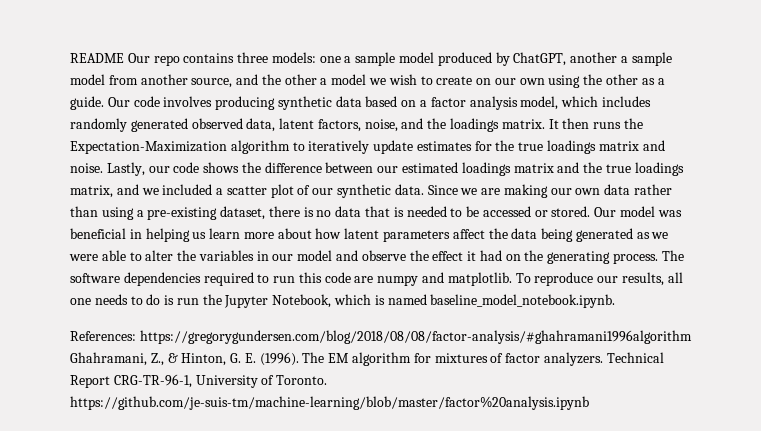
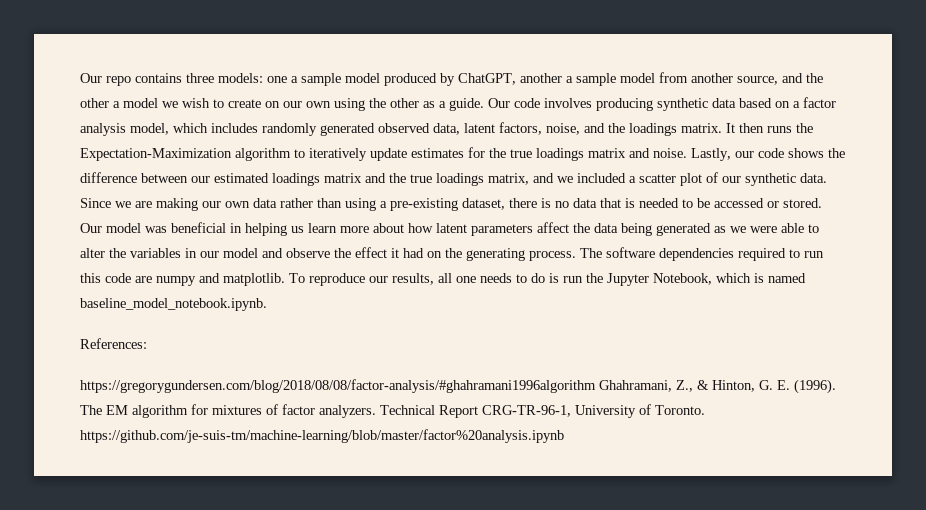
- README Our repo contains three models: one a sample model produced by ChatGPT, another a sample model from another source, and the other a model we wish to create on our own using the other as a guide.
+ Our repo contains three models: one a sample model produced by ChatGPT, another a sample model from another source, and the other a model we wish to create on our own using the other as a guide.
- References: https://gregorygundersen.com/blog/2018/08/08/factor-analysis/#ghahramani1996algorithm Ghahramani, Z., & Hinton, G. E. (1996).
+ References:
+ https://gregorygundersen.com/blog/2018/08/08/factor-analysis/#ghahramani1996algorithm Ghahramani, Z., & Hinton, G. E. (1996).

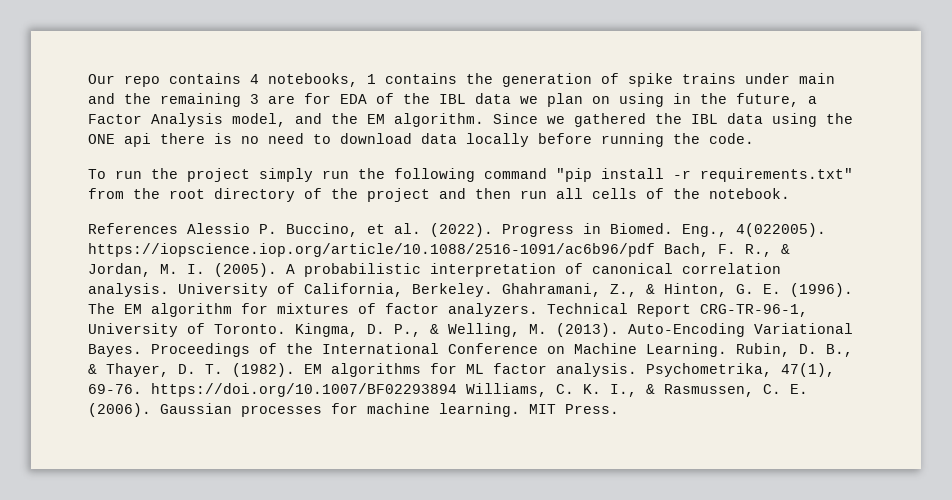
- Our repo contains three models: one a sample model produced by ChatGPT, another a sample model from another source, and the other a model we wish to create on our own using the other as a guide. Our code involves producing synthetic data based on a factor analysis model, which includes randomly generated observed data, latent factors, noise, and the loadings matrix. It then runs the Expectation-Maximization algorithm to iteratively update estimates for the true loadings matrix and noise. Lastly, our code shows the difference between our estimated loadings matrix and the true loadings matrix, and we included a scatter plot of our synthetic data. Since we are making our own data rather than using a pre-existing dataset, there is no data that is needed to be accessed or stored. Our model was beneficial in helping us learn more about how latent parameters affect the data being generated as we were able to alter the variables in our model and observe the effect it had on the generating process. The software dependencies required to run this code are numpy and matplotlib. To reproduce our results, all one needs to do is run the Jupyter Notebook, which is named baseline_model_notebook.ipynb.
- References:
- https://gregorygundersen.com/blog/2018/08/08/factor-analysis/#ghahramani1996algorithm Ghahramani, Z., & Hinton, G. E. (1996).
+ Our repo contains 4 notebooks, 1 contains the generation of spike trains under main and the remaining 3 are for EDA of the IBL data we plan on using in the future, a Factor Analysis model, and the EM algorithm. Since we gathered the IBL data using the ONE api there is no need to download data locally before running the code.
+ To run the project simply run the following command "pip install -r requirements.txt" from the root directory of the project and then run all cells of the notebook.
+ References Alessio P. Buccino, et al. (2022). Progress in Biomed. Eng., 4(022005). https://iopscience.iop.org/article/10.1088/2516-1091/ac6b96/pdf Bach, F. R., & Jordan, M. I. (2005). A probabilistic interpretation of canonical correlation analysis. University of California, Berkeley. Ghahramani, Z., & Hinton, G. E. (1996).
- Technical Report CRG-TR-96-1, University of Toronto. https://github.com/je-suis-tm/machine-learning/blob/master/factor%20analysis.ipynb
+ Technical Report CRG-TR-96-1, University of Toronto. Kingma, D. P., & Welling, M. (2013). Auto-Encoding Variational Bayes. Proceedings of the International Conference on Machine Learning. Rubin, D. B., & Thayer, D. T. (1982). EM algorithms for ML factor analysis. Psychometrika, 47(1), 69-76. https://doi.org/10.1007/BF02293894 Williams, C. K. I., & Rasmussen, C. E. (2006). Gaussian processes for machine learning. MIT Press.

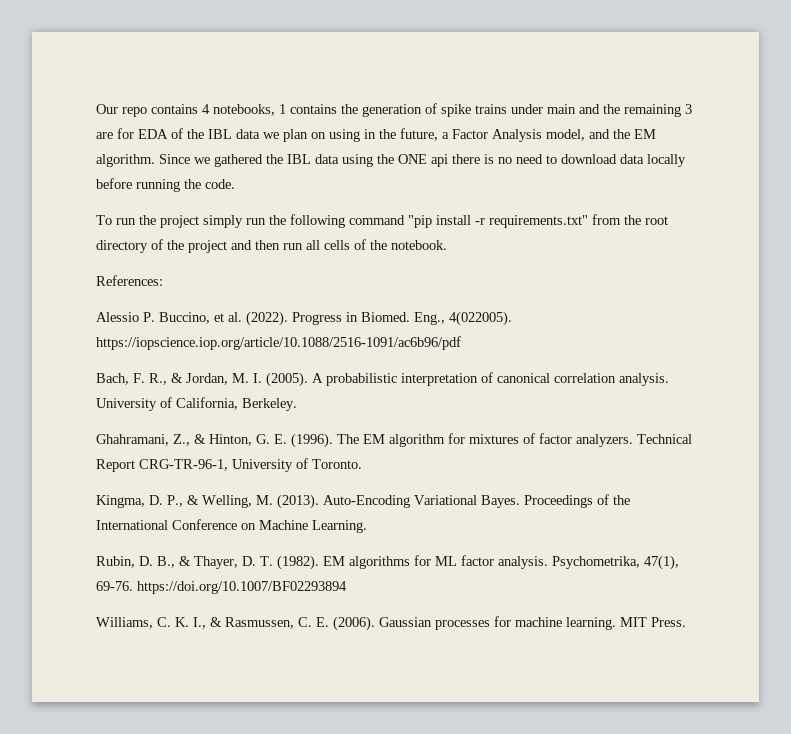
- References Alessio P. Buccino, et al. (2022).
+ References:
+ Alessio P. Buccino, et al. (2022).
- Eng., 4(022005). https://iopscience.iop.org/article/10.1088/2516-1091/ac6b96/pdf Bach, F. R., & Jordan, M. I. (2005).
+ Eng., 4(022005). https://iopscience.iop.org/article/10.1088/2516-1091/ac6b96/pdf
+ Bach, F. R., & Jordan, M. I. (2005).
- University of California, Berkeley. Ghahramani, Z., & Hinton, G. E. (1996).
+ University of California, Berkeley.
+ Ghahramani, Z., & Hinton, G. E. (1996).
- Technical Report CRG-TR-96-1, University of Toronto. Kingma, D. P., & Welling, M. (2013).
+ Technical Report CRG-TR-96-1, University of Toronto.
+ Kingma, D. P., & Welling, M. (2013).
- Proceedings of the International Conference on Machine Learning. Rubin, D. B., & Thayer, D. T. (1982).
+ Proceedings of the International Conference on Machine Learning.
+ Rubin, D. B., & Thayer, D. T. (1982).
- Psychometrika, 47(1), 69-76. https://doi.org/10.1007/BF02293894 Williams, C. K. I., & Rasmussen, C. E. (2006).
+ Psychometrika, 47(1), 69-76. https://doi.org/10.1007/BF02293894
+ Williams, C. K. I., & Rasmussen, C. E. (2006).

